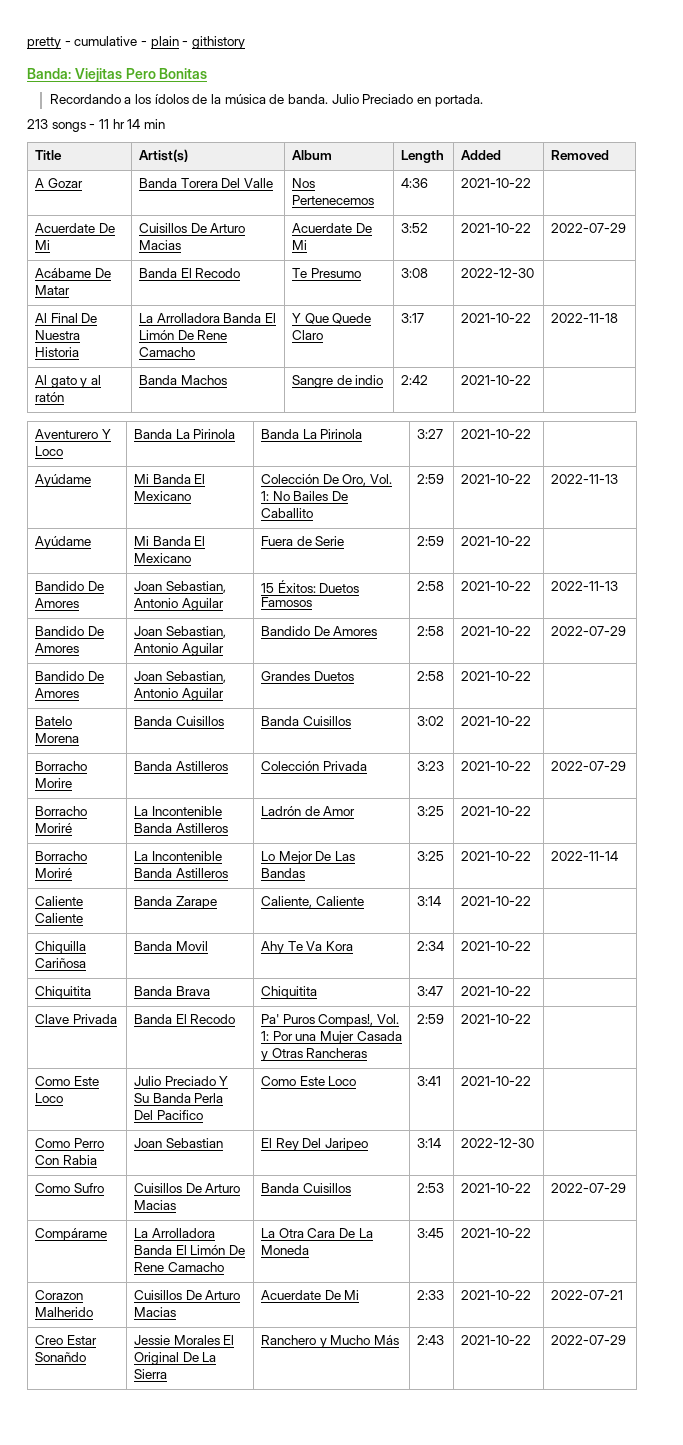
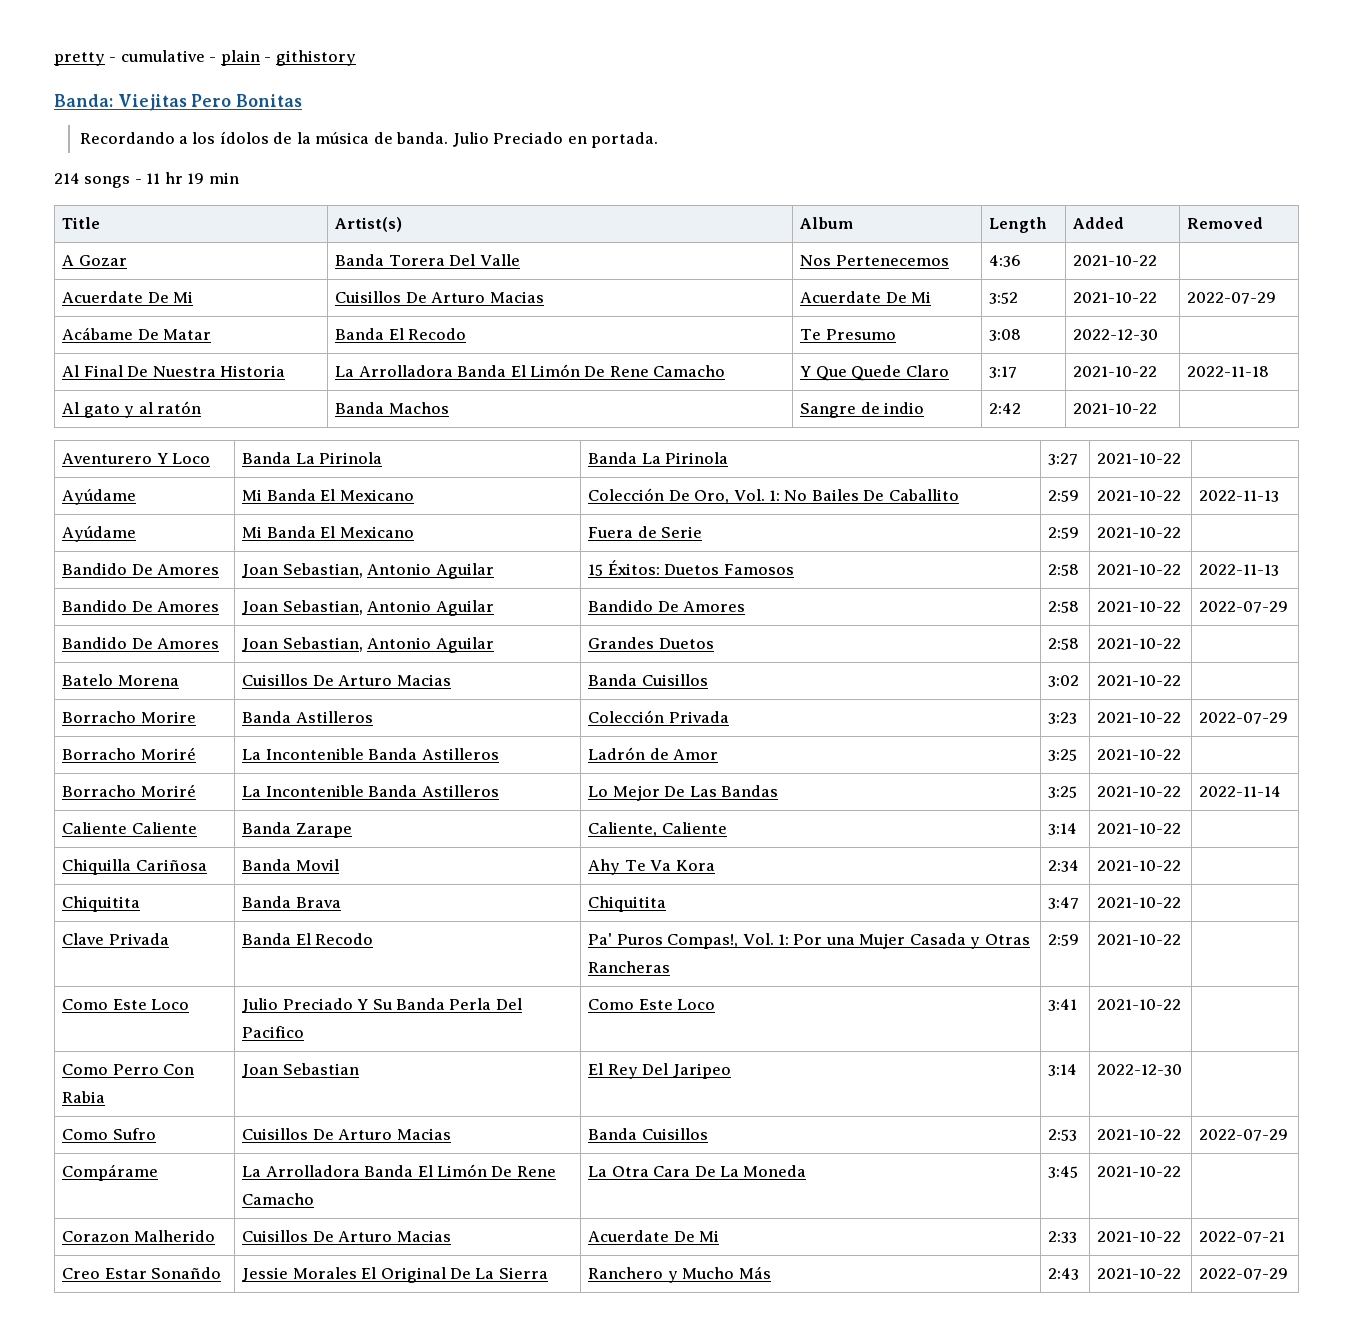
- 213 songs - 11 hr 14 min
+ 214 songs - 11 hr 19 min
- Batelo Morena | Banda Cuisillos | Banda Cuisillos | 3:02 | 2021-10-22 |
+ Batelo Morena | Cuisillos De Arturo Macias | Banda Cuisillos | 3:02 | 2021-10-22 |

